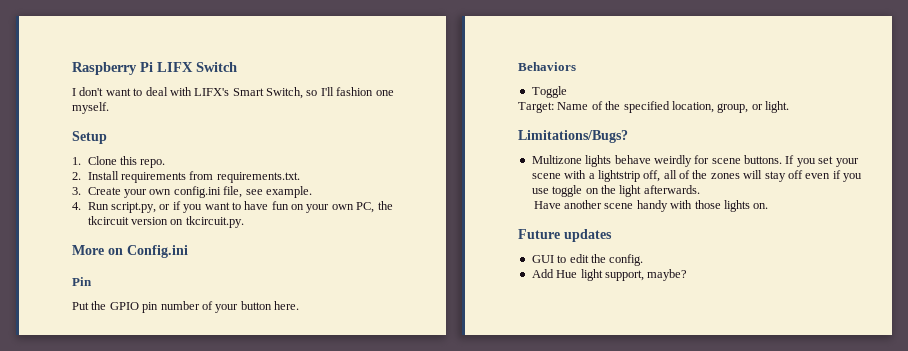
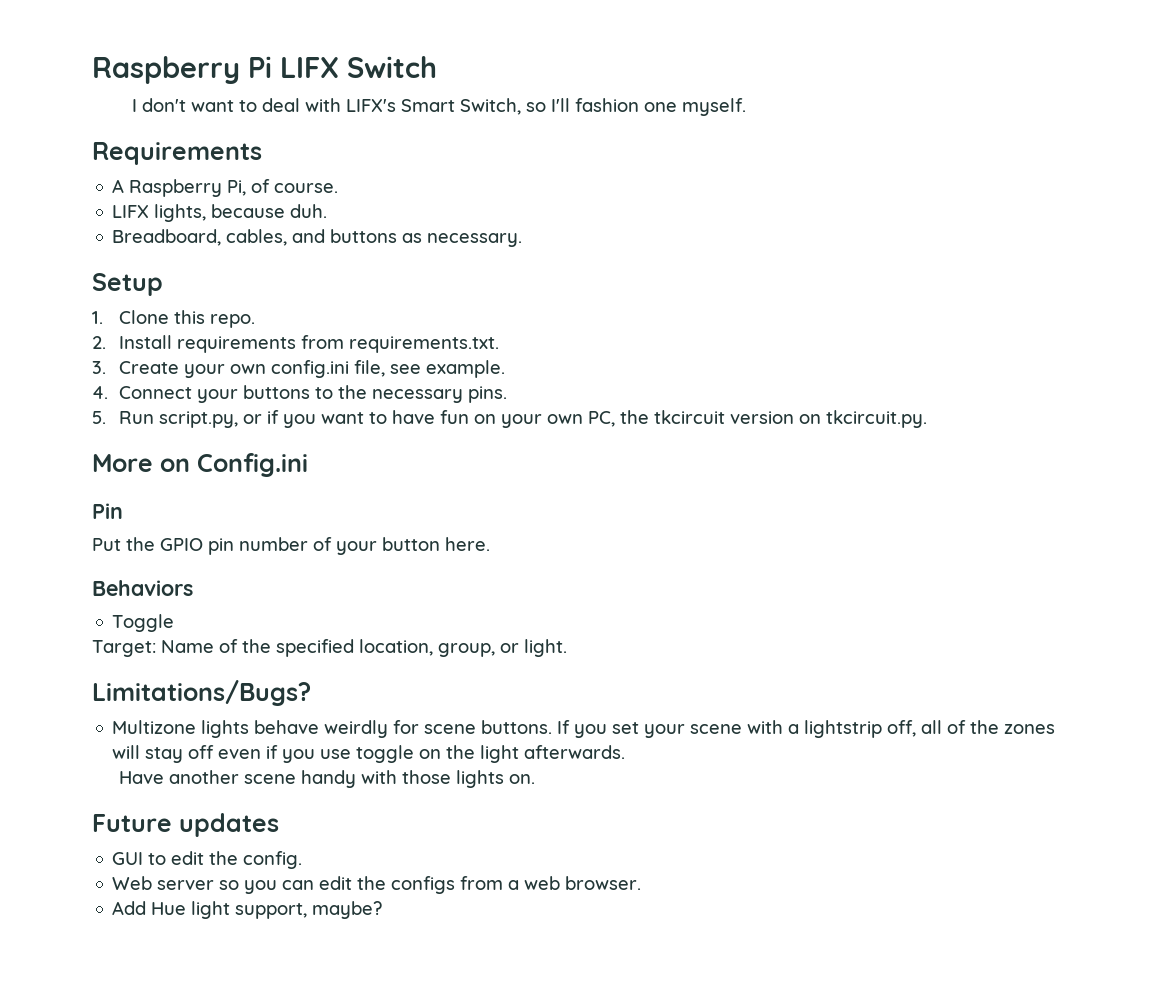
+ Requirements
+ A Raspberry Pi, of course.
+ LIFX lights, because duh.
+ Breadboard, cables, and buttons as necessary.
- 4. Run script.py, or if you want to have fun on your own PC, the tkcircuit version on tkcircuit.py.
+ 4. Connect your buttons to the necessary pins.
+ 5. Run script.py, or if you want to have fun on your own PC, the tkcircuit version on tkcircuit.py.
+ Web server so you can edit the configs from a web browser.

